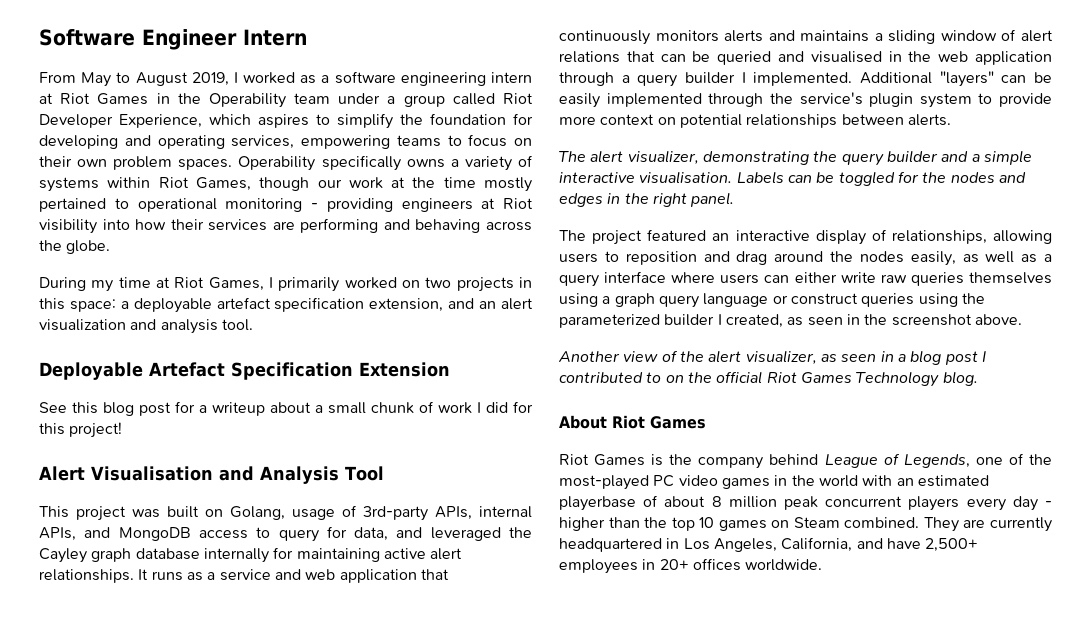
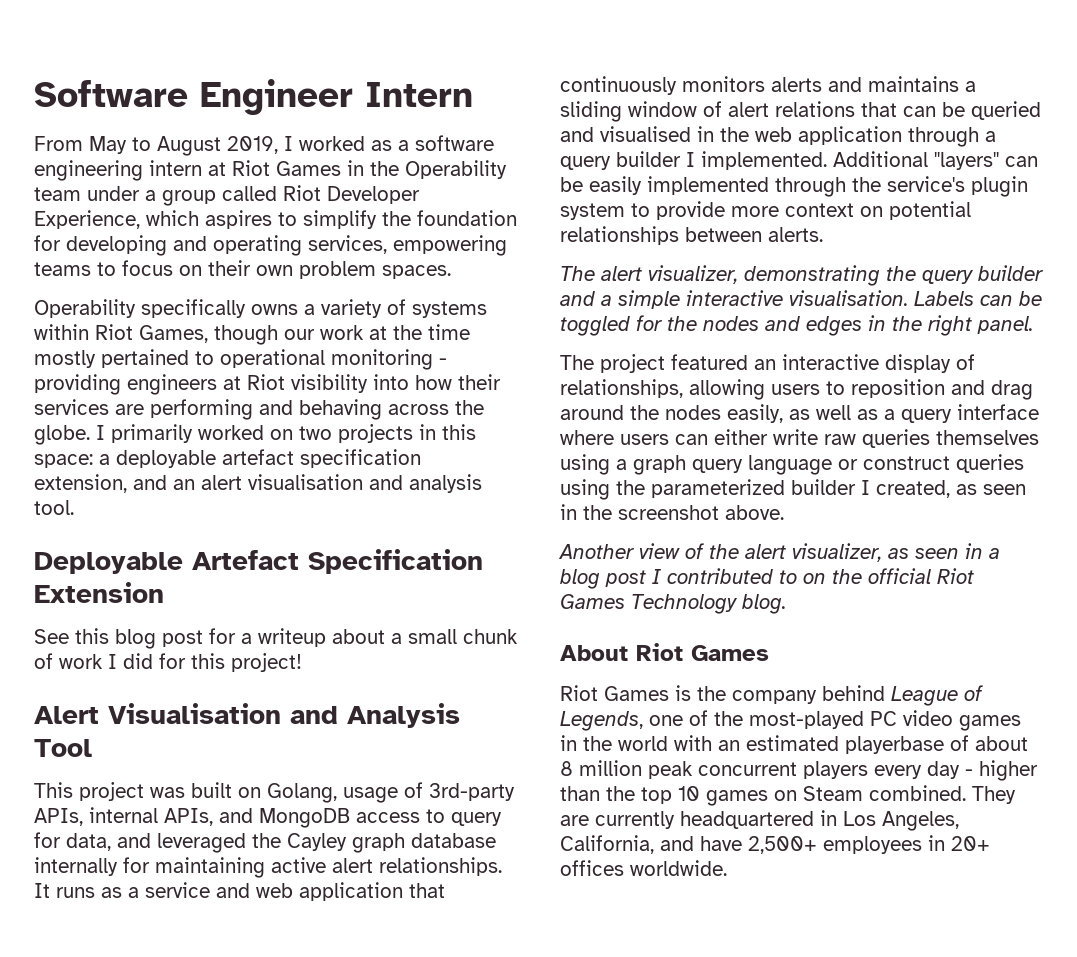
- From May to August 2019, I worked as a software engineering intern at Riot Games in the Operability team under a group called Riot Developer Experience, which aspires to simplify the foundation for developing and operating services, empowering teams to focus on their own problem spaces. Operability specifically owns a variety of systems within Riot Games, though our work at the time mostly pertained to operational monitoring - providing engineers at Riot visibility into how their services are performing and behaving across the globe.
- During my time at Riot Games, I primarily worked on two projects in this space:
+ From May to August 2019, I worked as a software engineering intern at Riot Games in the Operability team under a group called Riot Developer Experience, which aspires to simplify the foundation for developing and operating services, empowering teams to focus on their own problem spaces.
+ Operability specifically owns a variety of systems within Riot Games, though our work at the time mostly pertained to operational monitoring - providing engineers at Riot visibility into how their services are performing and behaving across the globe. I primarily worked on two projects in this space:
- a deployable artefact specification extension, and an alert visualization and analysis tool.
+ a deployable artefact specification extension, and an alert visualisation and analysis tool.

